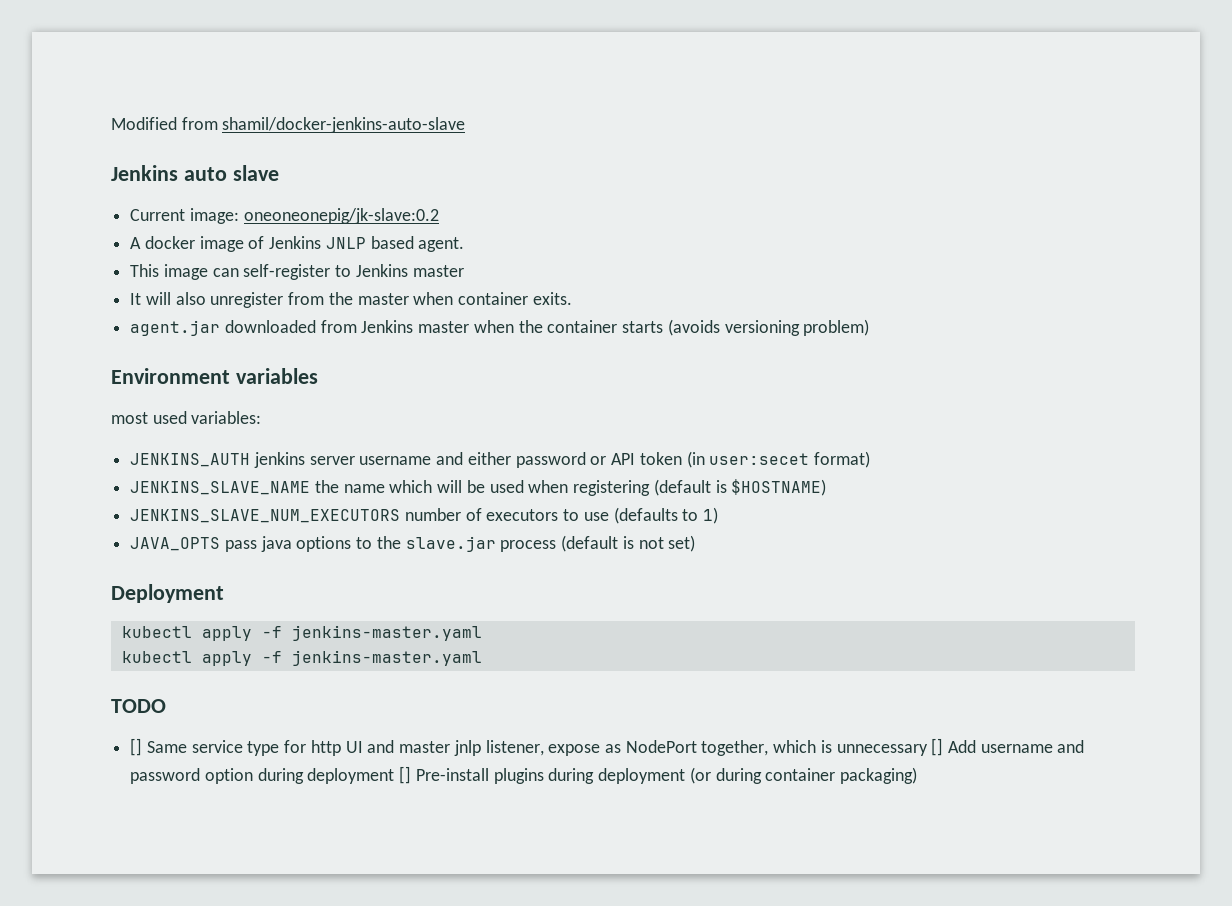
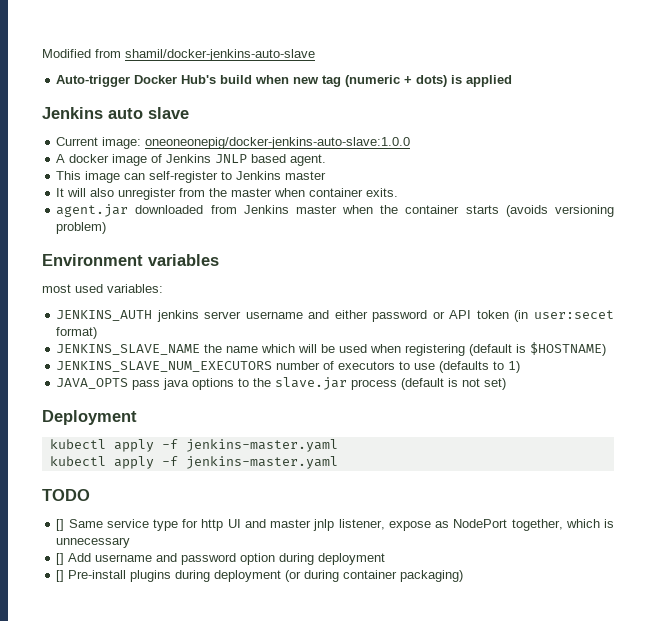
+ Auto-trigger Docker Hub's build when new tag (numeric + dots) is applied
- Current image: oneoneonepig/jk-slave:0.2
+ Current image: oneoneonepig/docker-jenkins-auto-slave:1.0.0
- [] Same service type for http UI and master jnlp listener, expose as NodePort together, which is unnecessary [] Add username and password option during deployment [] Pre-install plugins during deployment (or during container packaging)
+ [] Same service type for http UI and master jnlp listener, expose as NodePort together, which is unnecessary
+ [] Add username and password option during deployment
+ [] Pre-install plugins during deployment (or during container packaging)

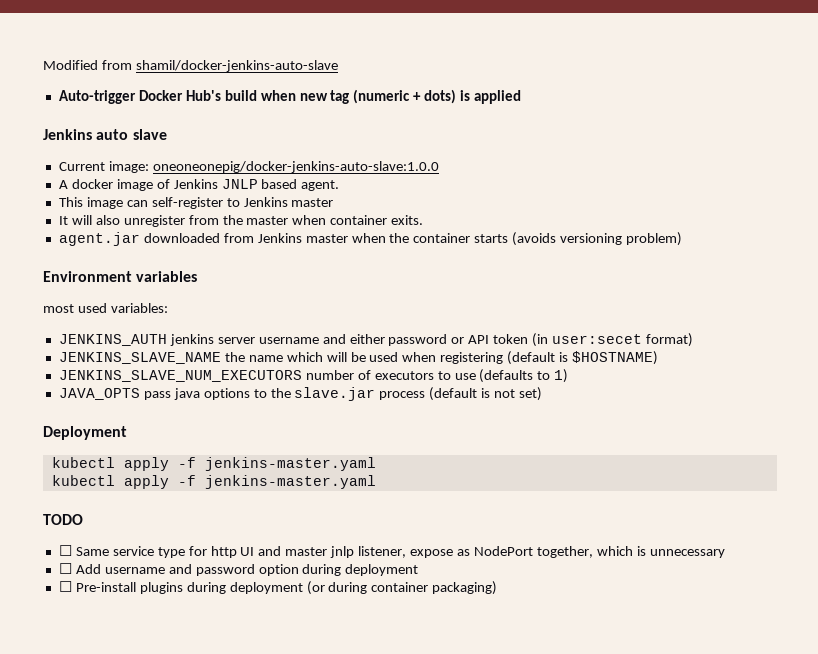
- [] Same service type for http UI and master jnlp listener, expose as NodePort together, which is unnecessary
+ ☐ Same service type for http UI and master jnlp listener, expose as NodePort together, which is unnecessary
- [] Add username and password option during deployment
+ ☐ Add username and password option during deployment
- [] Pre-install plugins during deployment (or during container packaging)
+ ☐ Pre-install plugins during deployment (or during container packaging)

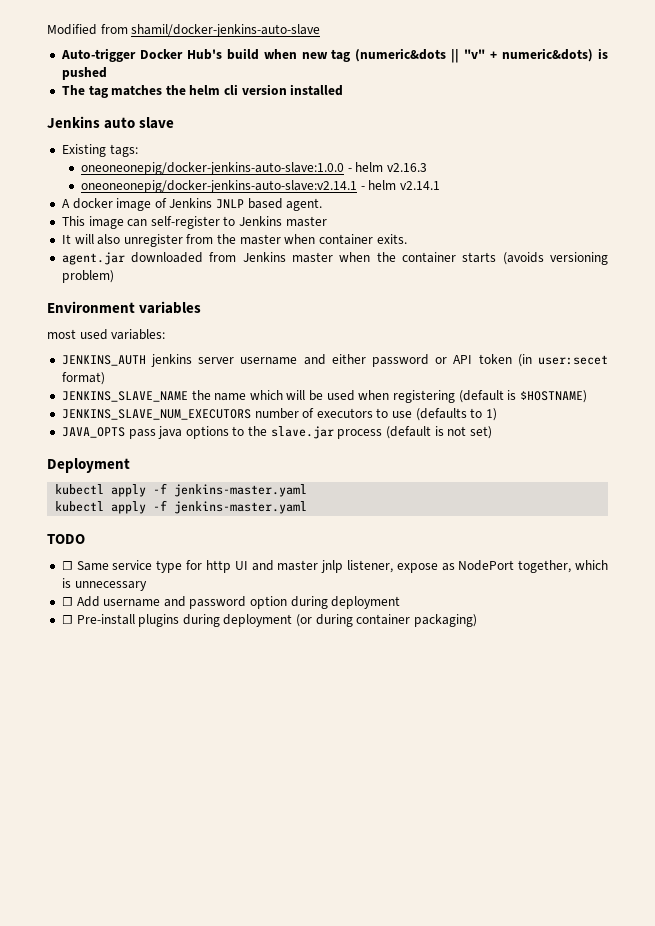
- Auto-trigger Docker Hub's build when new tag (numeric + dots) is applied
+ Auto-trigger Docker Hub's build when new tag (numeric&dots || "v" + numeric&dots) is pushed
+ The tag matches the helm cli version installed
- Current image: oneoneonepig/docker-jenkins-auto-slave:1.0.0
+ Existing tags:
+ oneoneonepig/docker-jenkins-auto-slave:1.0.0 - helm v2.16.3
+ oneoneonepig/docker-jenkins-auto-slave:v2.14.1 - helm v2.14.1

